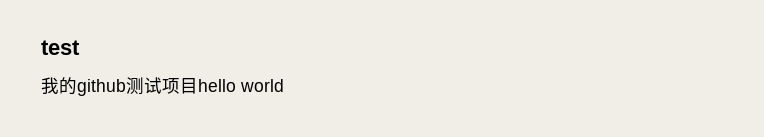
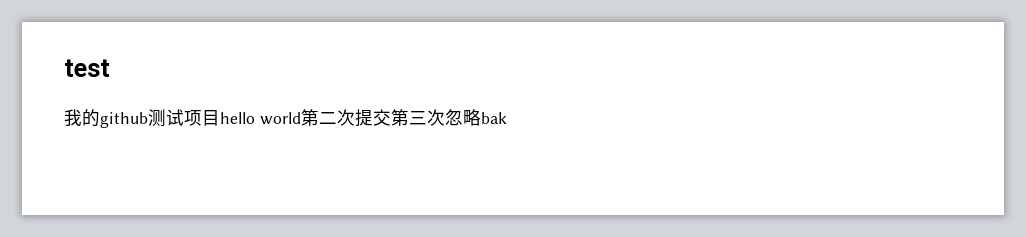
- 我的github测试项目hello world
+ 我的github测试项目hello world第二次提交第三次忽略bak

